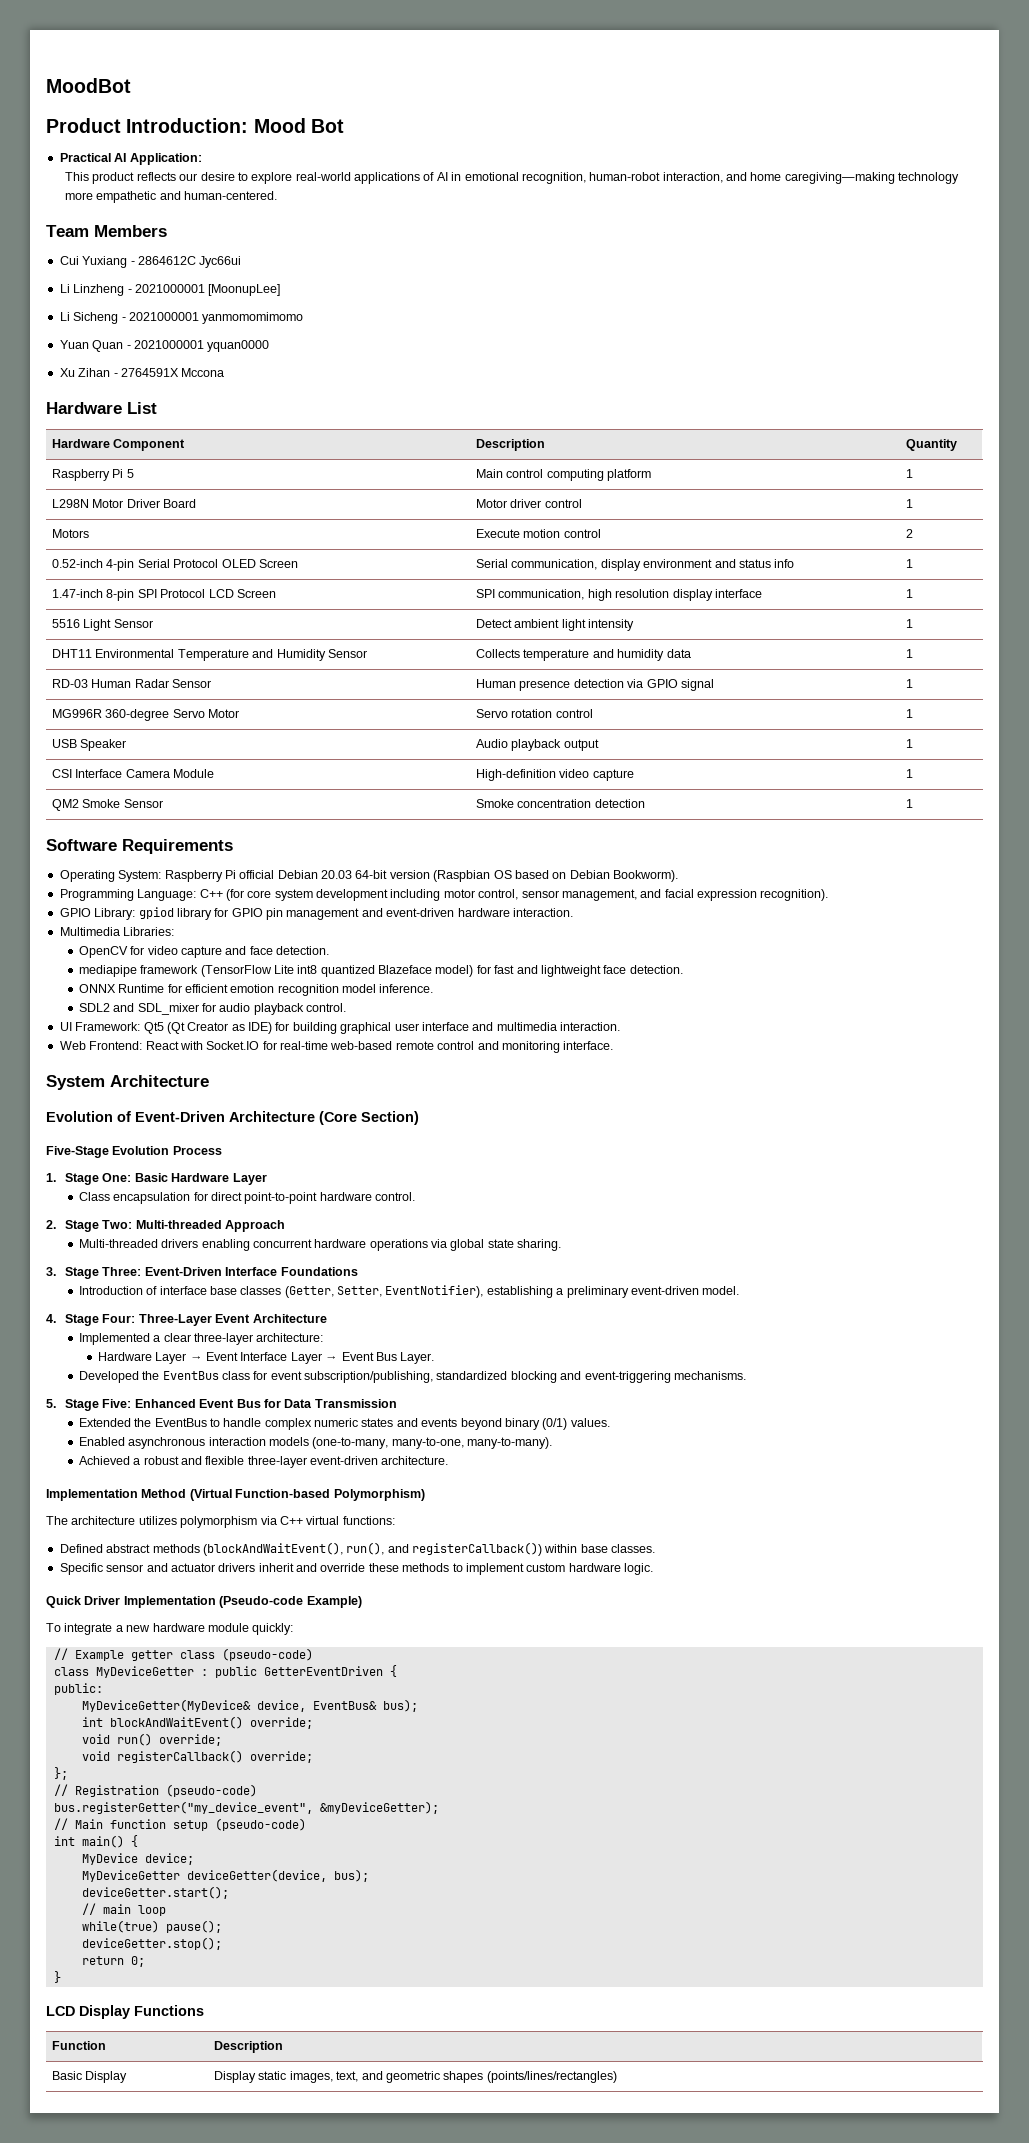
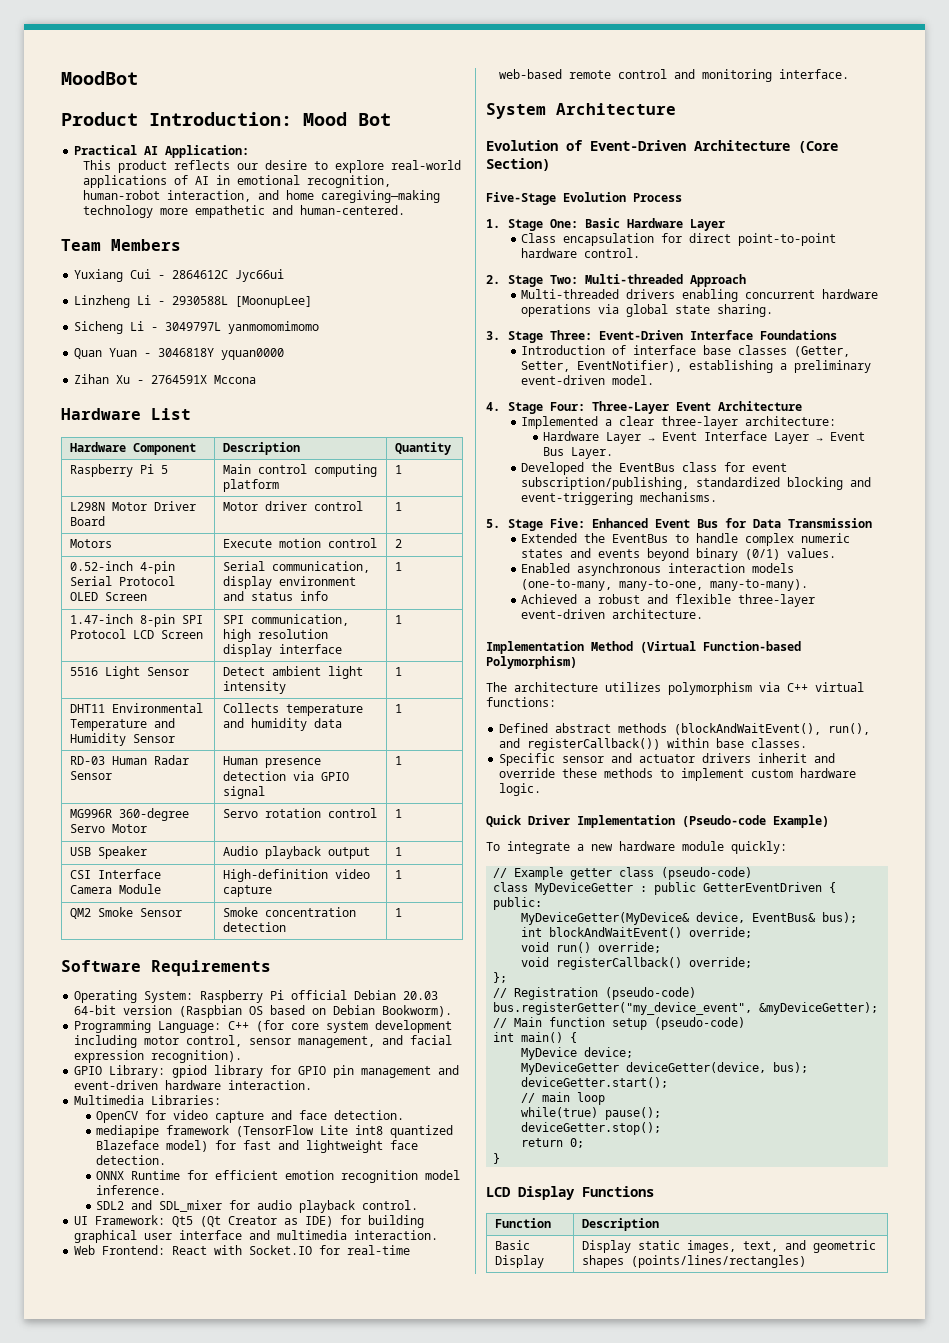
- Cui Yuxiang - 2864612C Jyc66ui
+ Yuxiang Cui - 2864612C Jyc66ui
- Li Linzheng - 2021000001 [MoonupLee]
- Li Sicheng - 2021000001 yanmomomimomo
- Yuan Quan - 2021000001 yquan0000
+ Linzheng Li - 2930588L [MoonupLee]
+ Sicheng Li - 3049797L yanmomomimomo
+ Quan Yuan - 3046818Y yquan0000
- Xu Zihan - 2764591X Mccona
+ Zihan Xu - 2764591X Mccona

